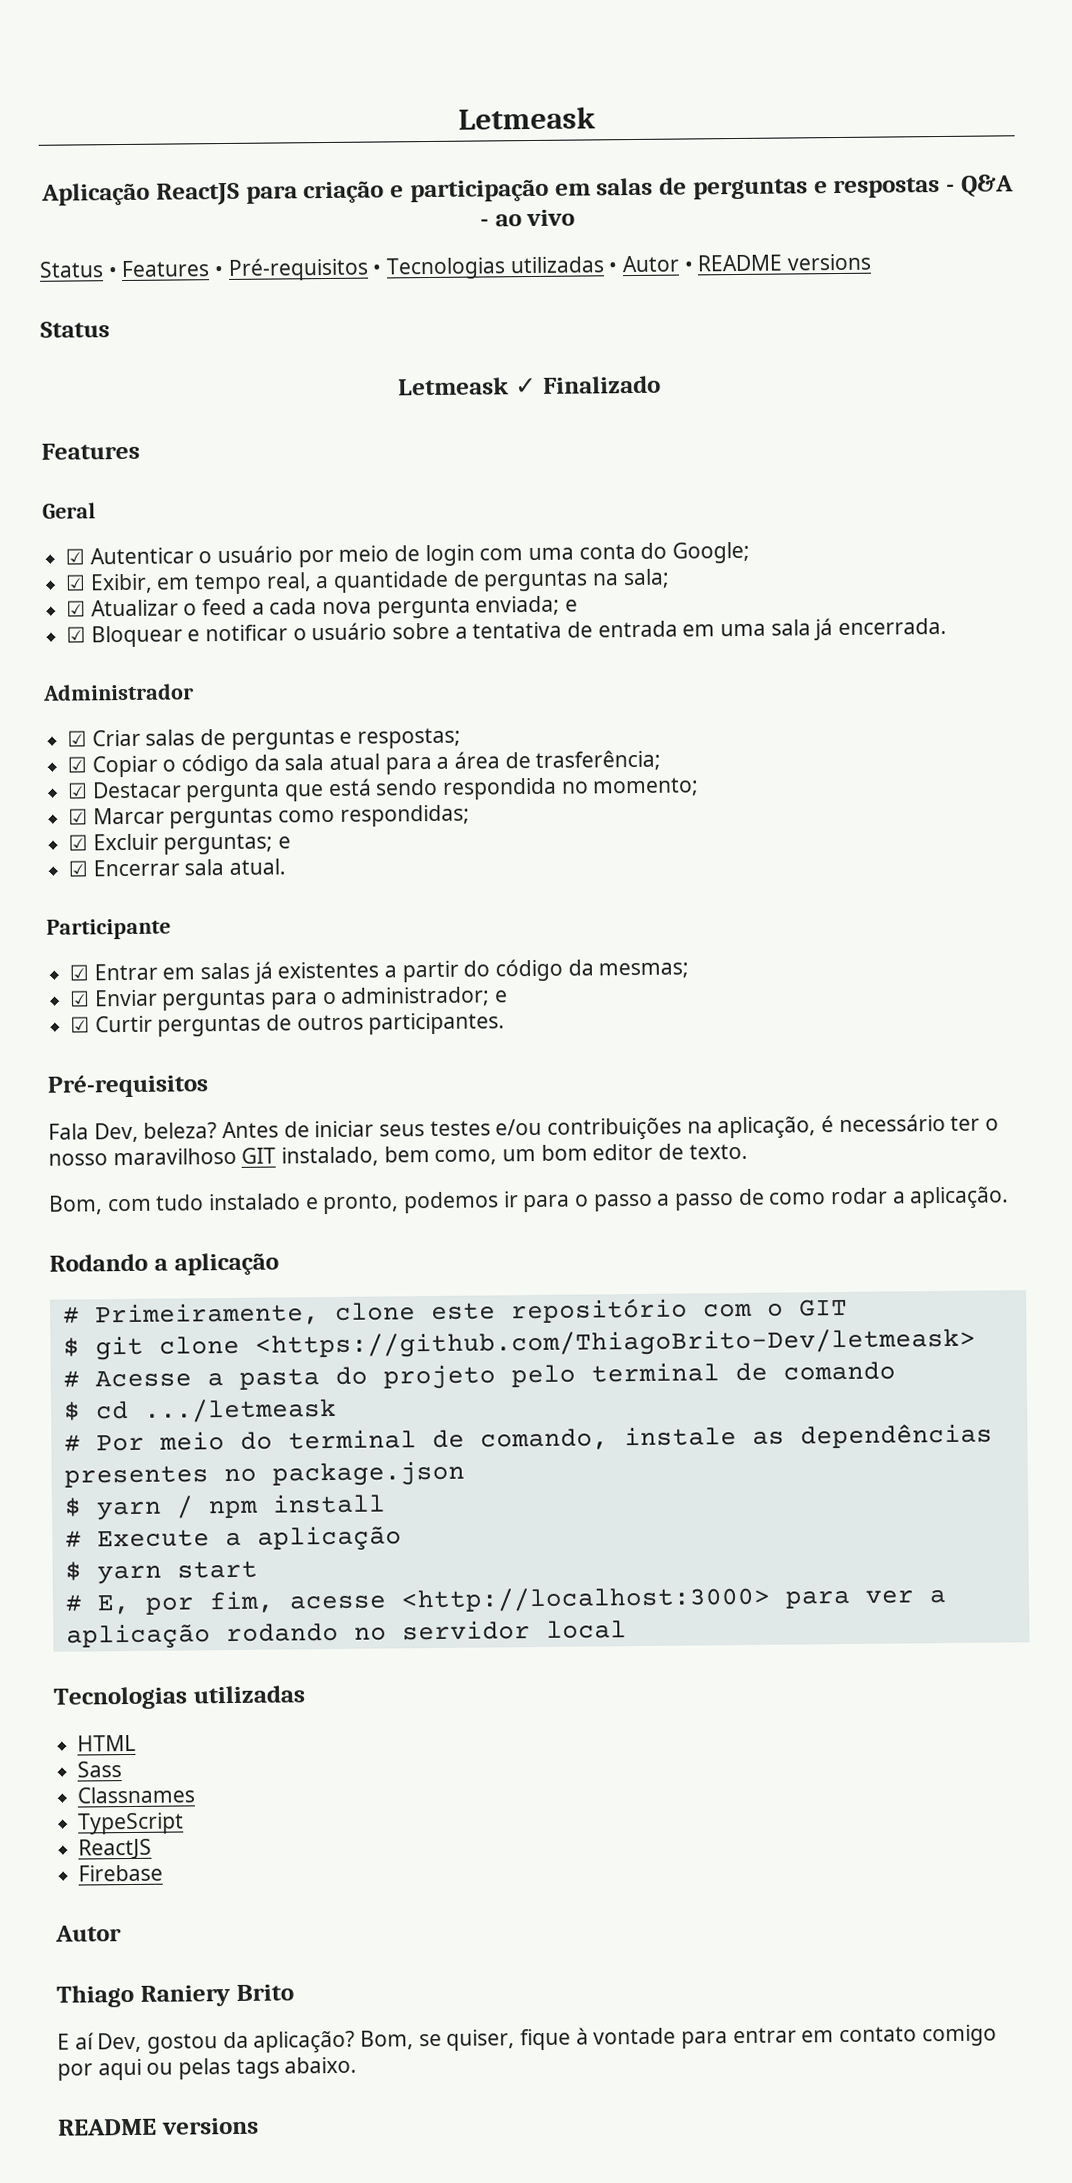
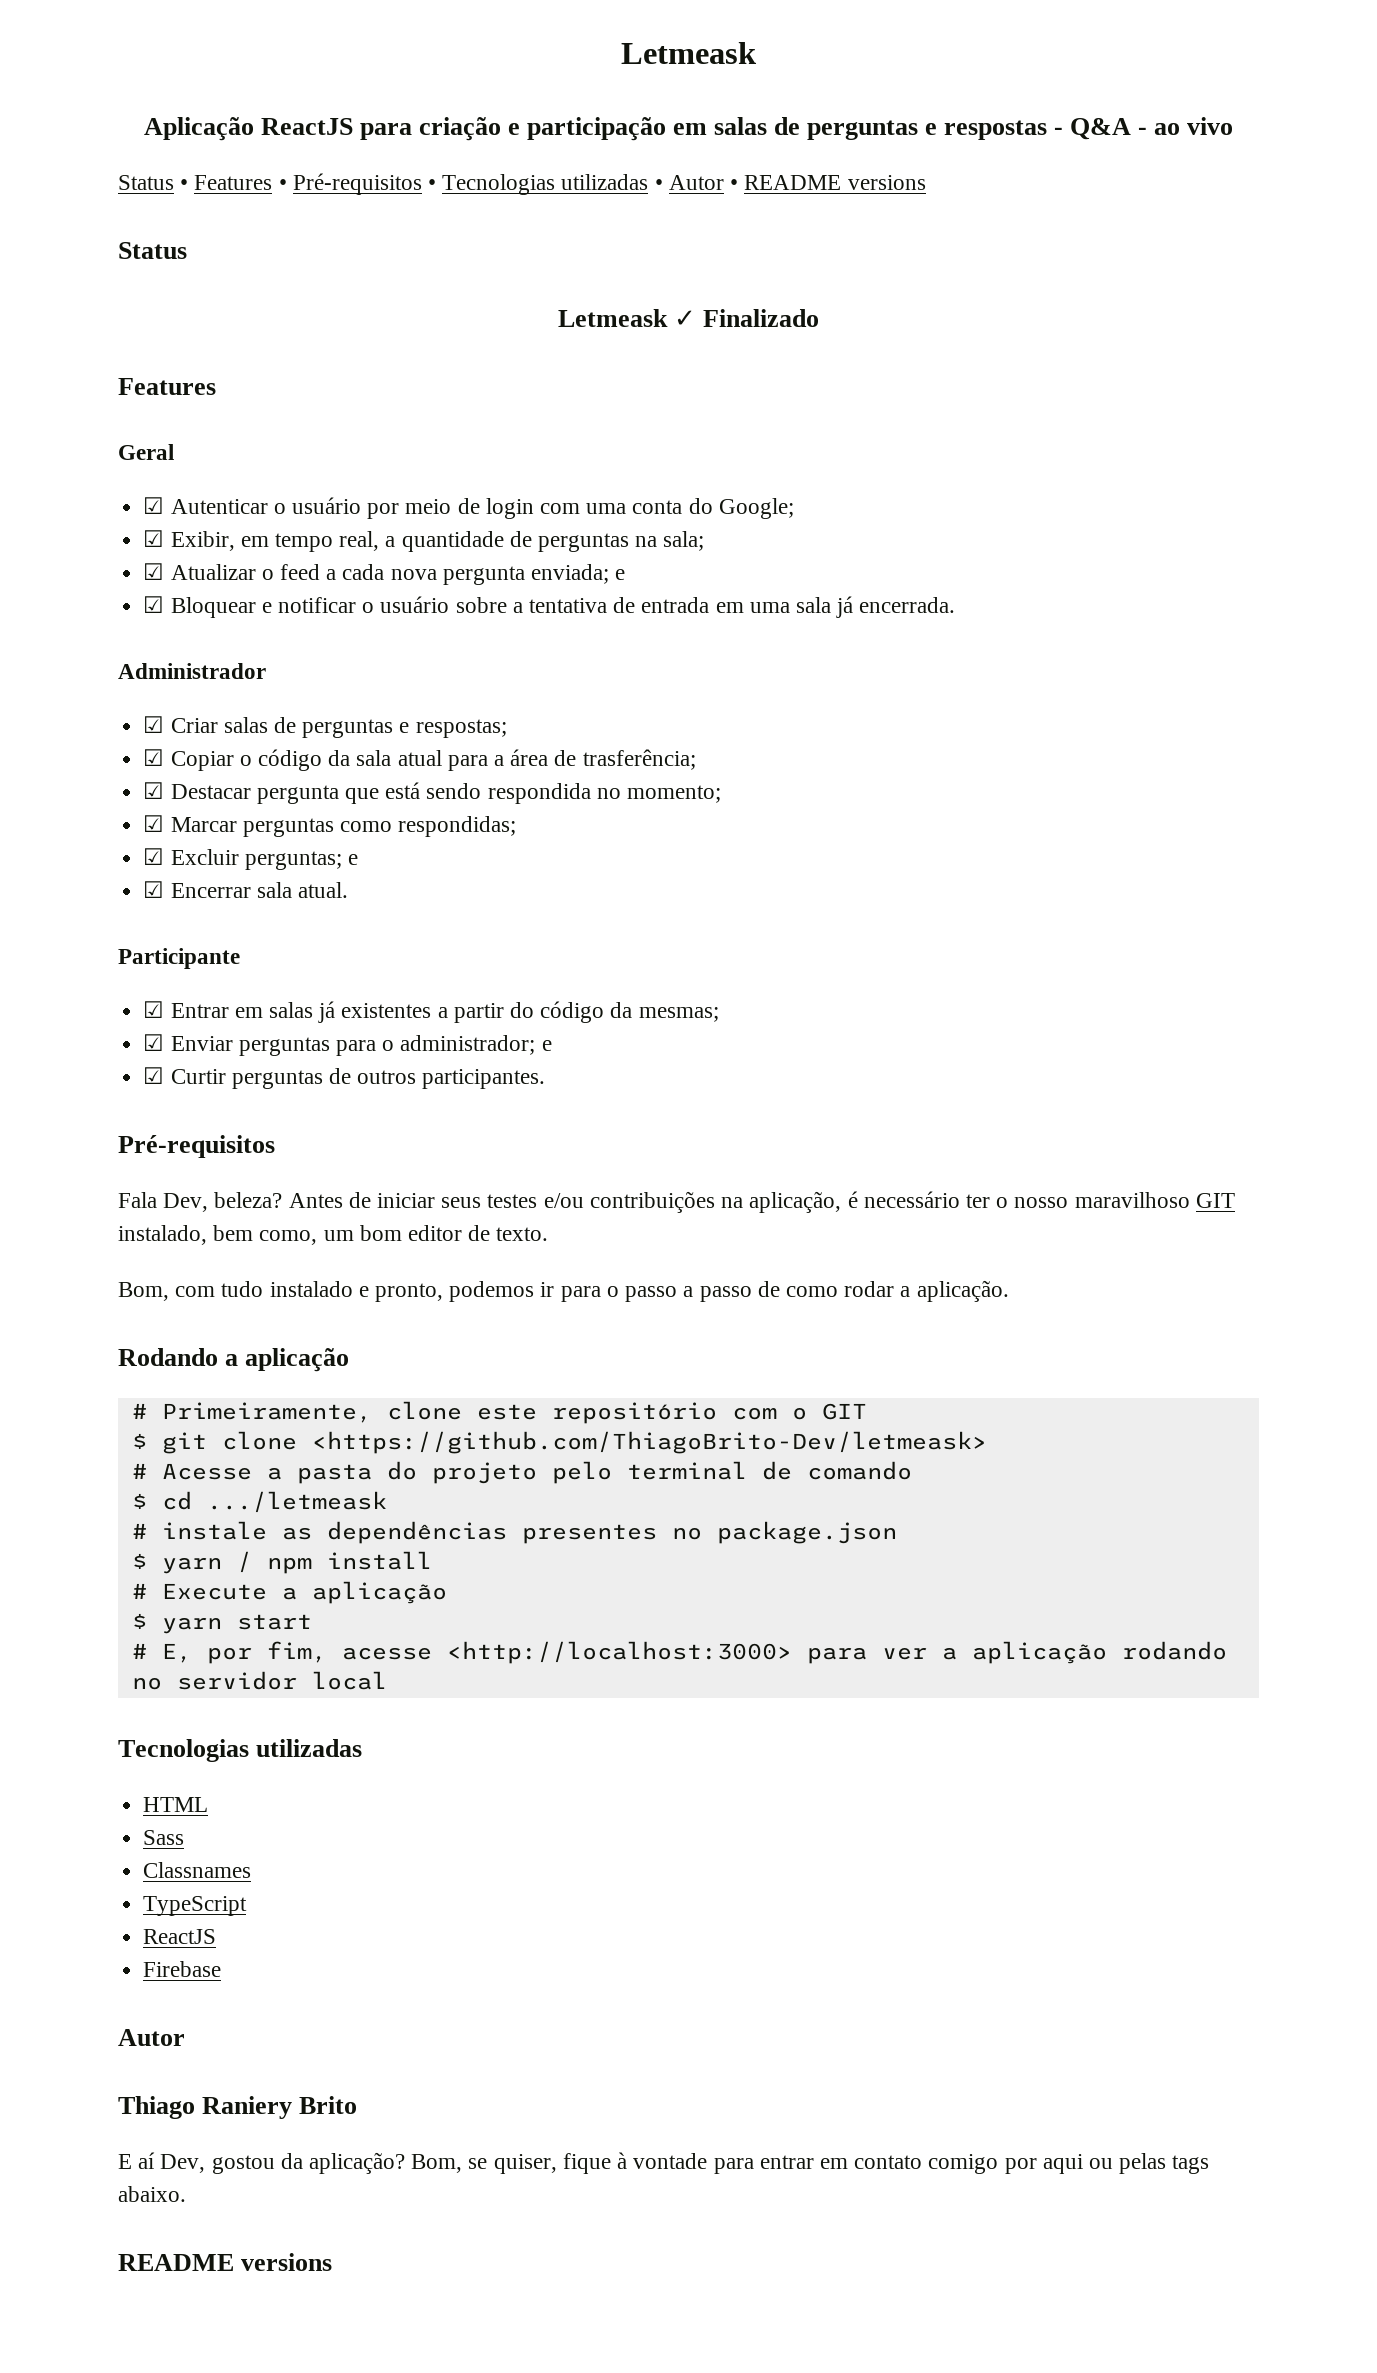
- # Por meio do terminal de comando, instale as dependências presentes no package.json
+ # instale as dependências presentes no package.json

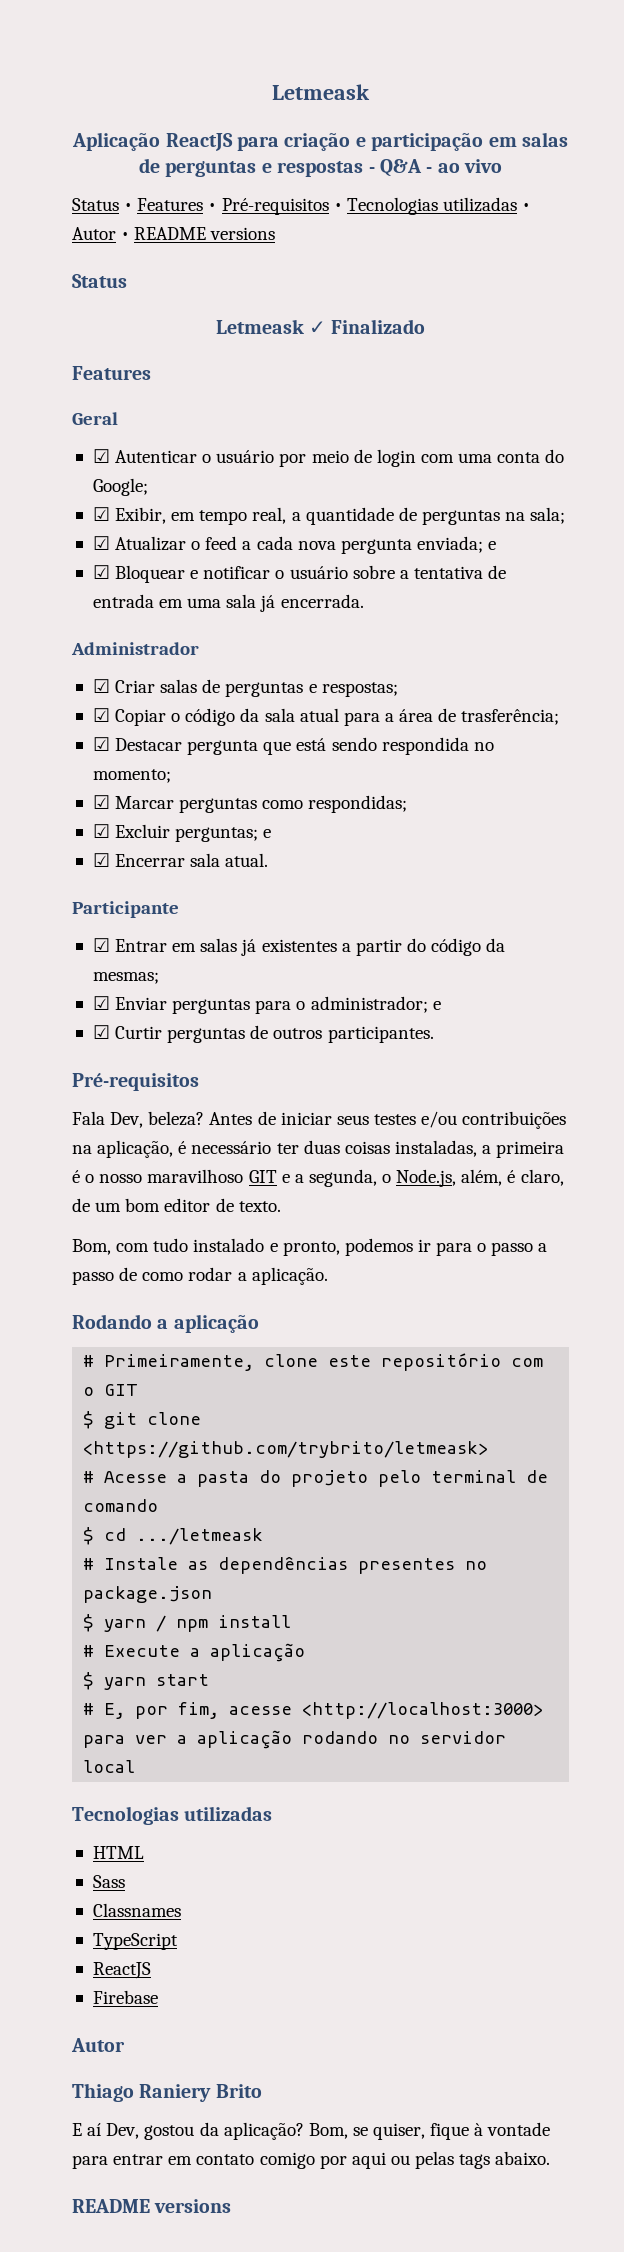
- Antes de iniciar seus testes e/ou contribuições na aplicação, é necessário ter o nosso maravilhoso GIT instalado, bem como, um bom editor de texto.
+ Antes de iniciar seus testes e/ou contribuições na aplicação, é necessário ter duas coisas instaladas, a primeira é o nosso maravilhoso GIT e a segunda, o Node.js, além, é claro, de um bom editor de texto.
- $ git clone <https://github.com/ThiagoBrito-Dev/letmeask>
+ $ git clone <https://github.com/trybrito/letmeask>
- # instale as dependências presentes no package.json
+ # Instale as dependências presentes no package.json

